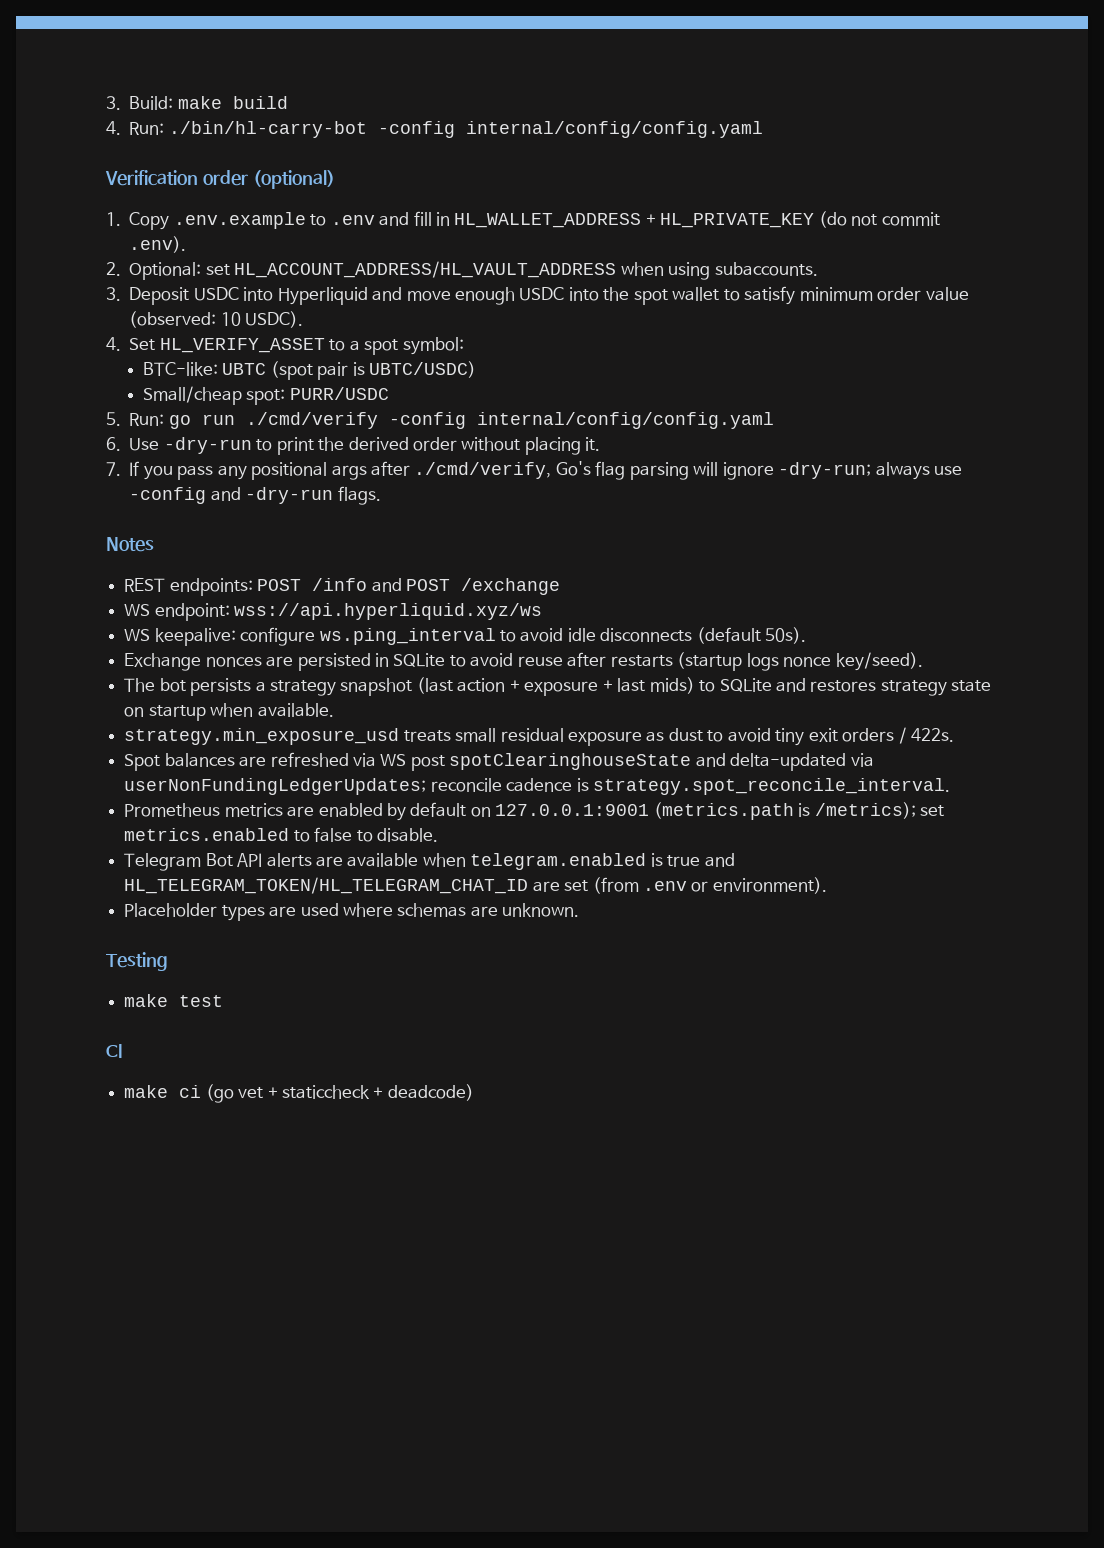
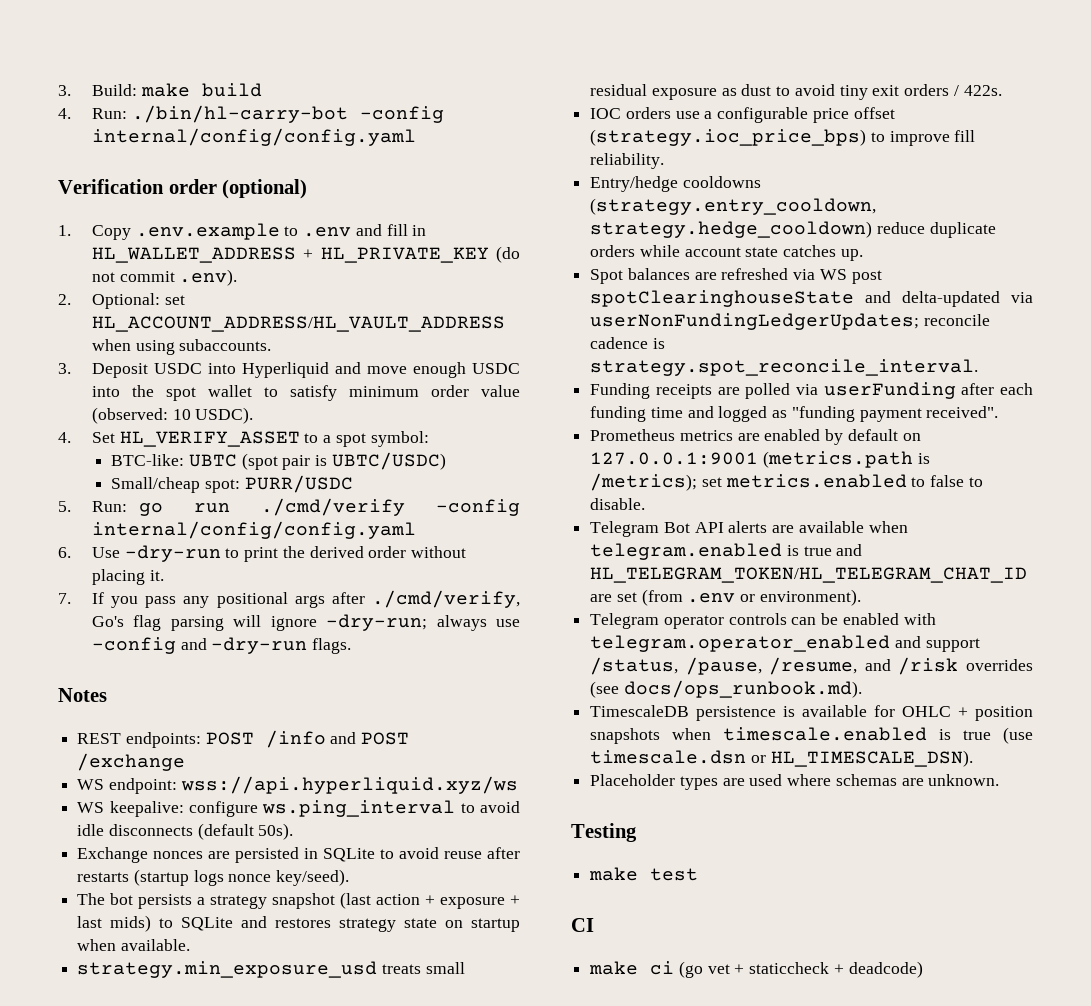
+ IOC orders use a configurable price offset (strategy.ioc_price_bps) to improve fill reliability.
+ Entry/hedge cooldowns (strategy.entry_cooldown, strategy.hedge_cooldown) reduce duplicate orders while account state catches up.
+ Funding receipts are polled via userFunding after each funding time and logged as "funding payment received".
+ Telegram operator controls can be enabled with telegram.operator_enabled and support /status, /pause, /resume, and /risk overrides (see docs/ops_runbook.md).
+ TimescaleDB persistence is available for OHLC + position snapshots when timescale.enabled is true (use timescale.dsn or HL_TIMESCALE_DSN).

